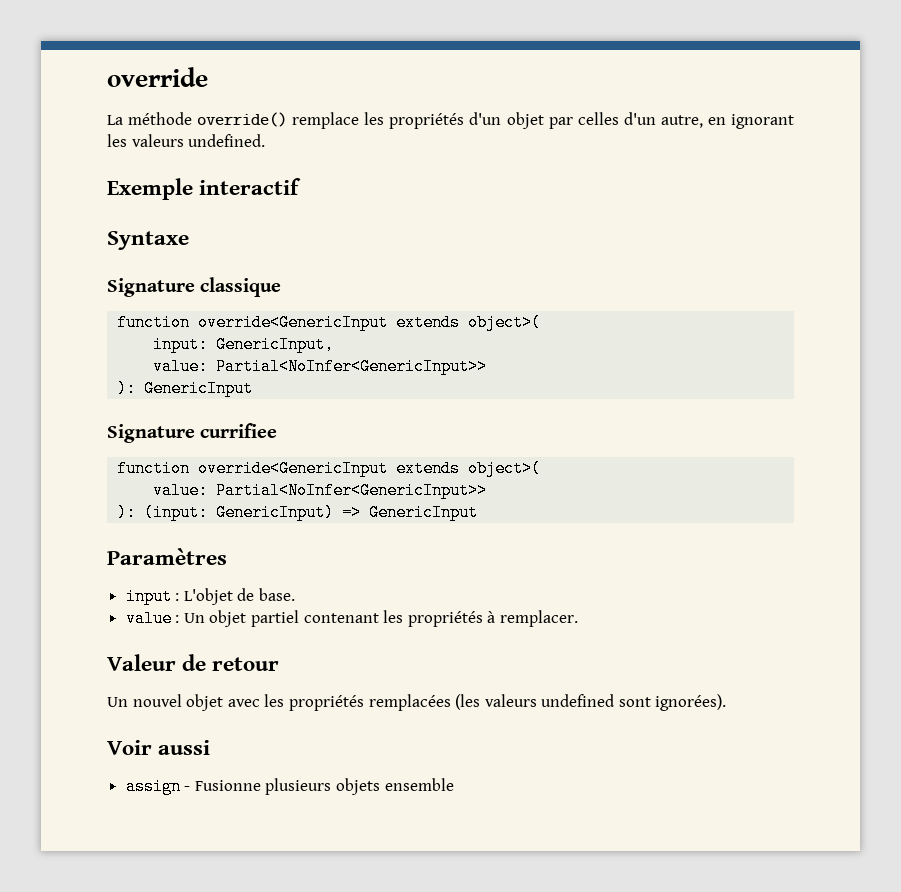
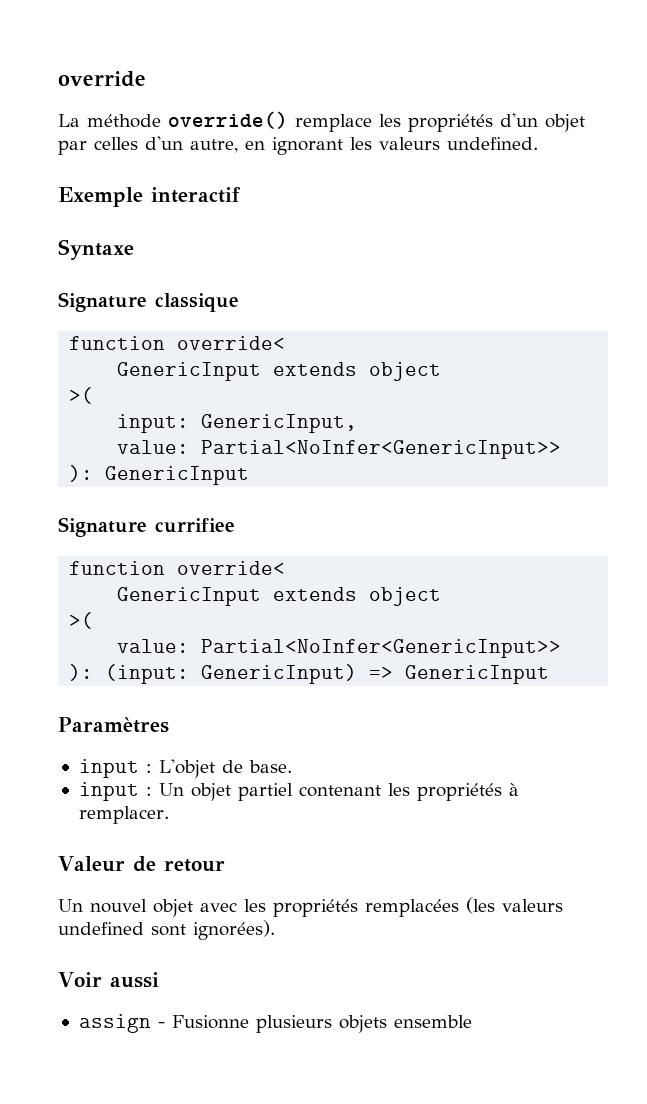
  Signature classique
- function override<GenericInput extends object>(
+ function override<
+ GenericInput extends object
+ >(
  Signature currifiee
- function override<GenericInput extends object>(
+ function override<
+ GenericInput extends object
+ >(
- value : Un objet partiel contenant les propriétés à remplacer.
+ input : Un objet partiel contenant les propriétés à remplacer.

